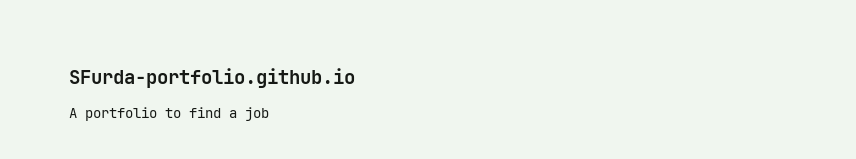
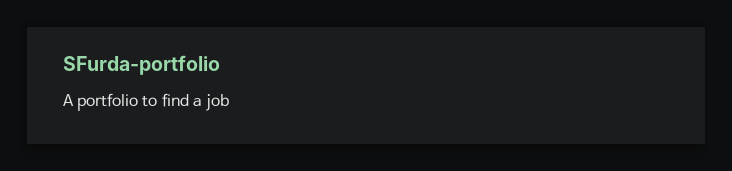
- SFurda-portfolio.github.io
+ SFurda-portfolio

